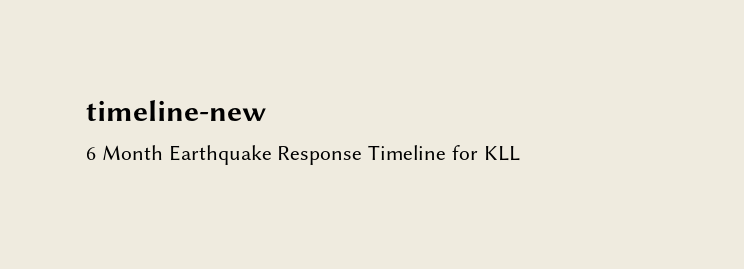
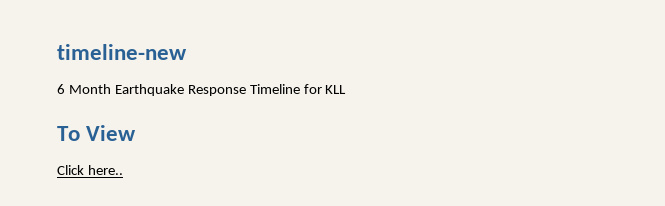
+ To View
+ Click here..

